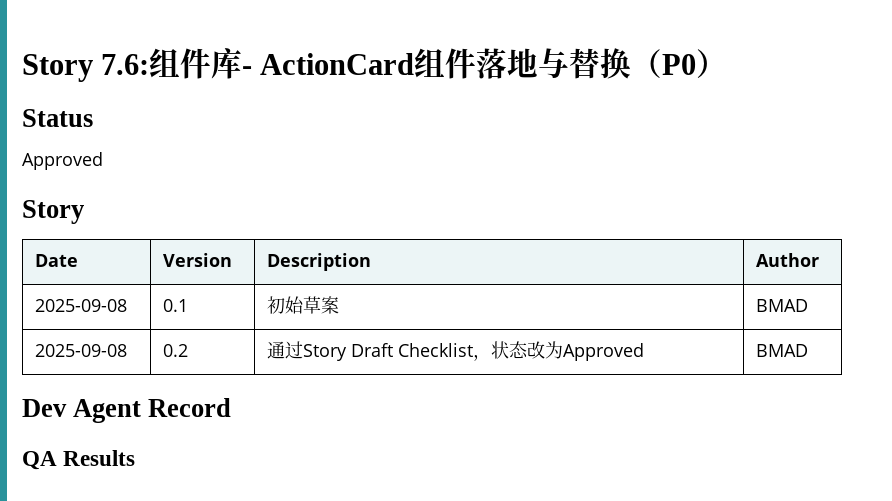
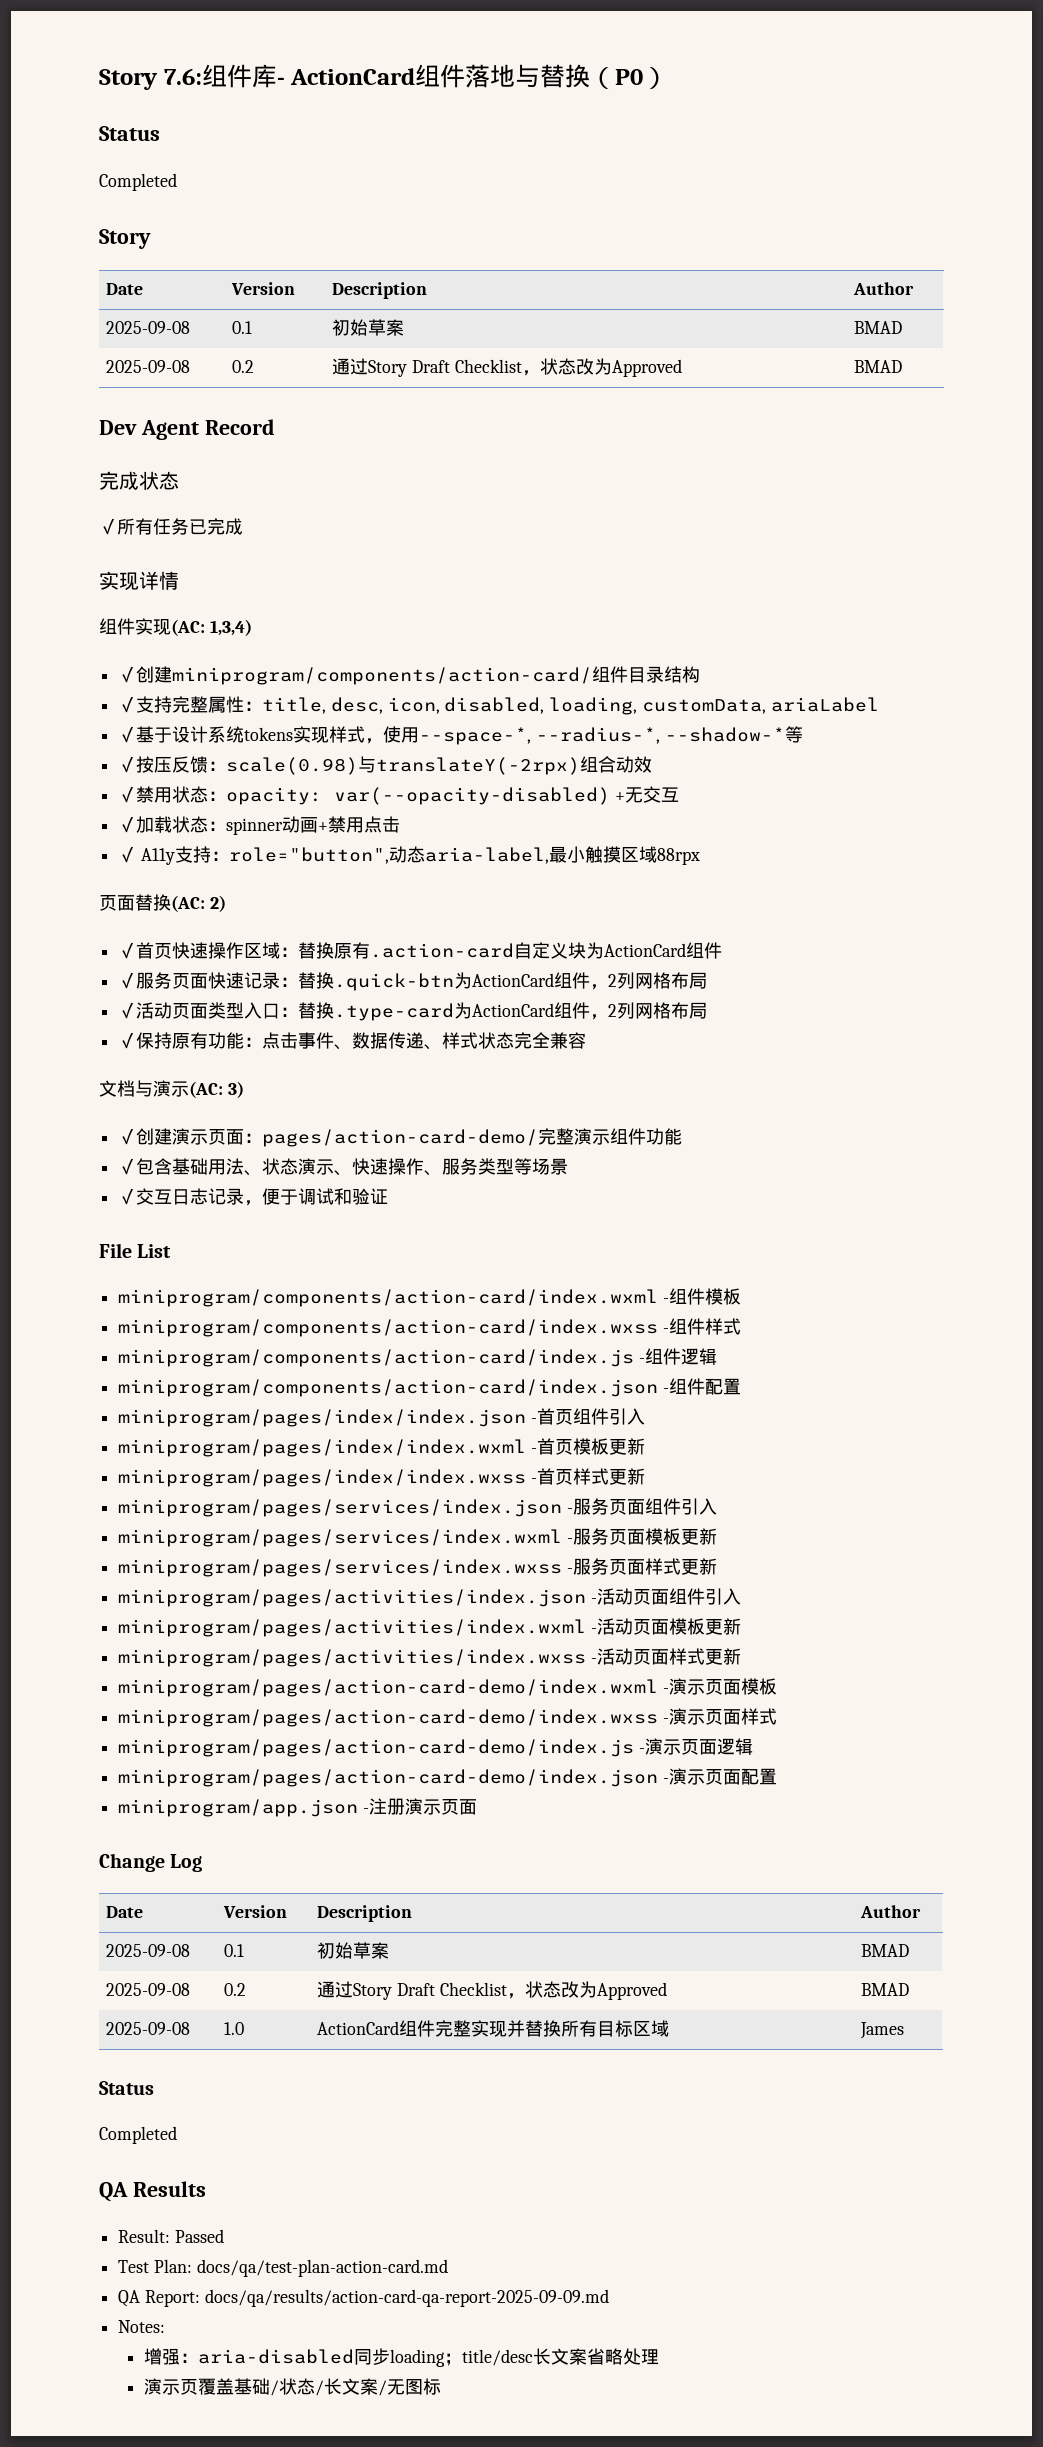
  Story 7.6:组件库- ActionCard组件落地与替换（P0）
  Status
- Approved
+ Completed
+ 完成状态
+ ✓所有任务已完成
+ 实现详情
+ 组件实现(AC: 1,3,4)
+ ✓创建miniprogram/components/action-card/组件目录结构
+ ✓支持完整属性：title, desc, icon, disabled, loading, customData, ariaLabel
+ ✓基于设计系统tokens实现样式，使用--space-*, --radius-*, --shadow-*等
+ ✓按压反馈：scale(0.98)与translateY(-2rpx)组合动效
+ ✓禁用状态：opacity: var(--opacity-disabled) +无交互
+ ✓加载状态：spinner动画+禁用点击
+ ✓ A11y支持：role="button",动态aria-label,最小触摸区域88rpx
+ 页面替换(AC: 2)
+ ✓首页快速操作区域：替换原有.action-card自定义块为ActionCard组件
+ ✓服务页面快速记录：替换.quick-btn为ActionCard组件，2列网格布局
+ ✓活动页面类型入口：替换.type-card为ActionCard组件，2列网格布局
+ ✓保持原有功能：点击事件、数据传递、样式状态完全兼容
+ 文档与演示(AC: 3)
+ ✓创建演示页面：pages/action-card-demo/完整演示组件功能
+ ✓包含基础用法、状态演示、快速操作、服务类型等场景
+ ✓交互日志记录，便于调试和验证
+ File List
+ miniprogram/components/action-card/index.wxml -组件模板
+ miniprogram/components/action-card/index.wxss -组件样式
+ miniprogram/components/action-card/index.js -组件逻辑
+ miniprogram/components/action-card/index.json -组件配置
+ miniprogram/pages/index/index.json -首页组件引入
+ miniprogram/pages/index/index.wxml -首页模板更新
+ miniprogram/pages/index/index.wxss -首页样式更新
+ miniprogram/pages/services/index.json -服务页面组件引入
+ miniprogram/pages/services/index.wxml -服务页面模板更新
+ miniprogram/pages/services/index.wxss -服务页面样式更新
+ miniprogram/pages/activities/index.json -活动页面组件引入
+ miniprogram/pages/activities/index.wxml -活动页面模板更新
+ miniprogram/pages/activities/index.wxss -活动页面样式更新
+ miniprogram/pages/action-card-demo/index.wxml -演示页面模板
+ miniprogram/pages/action-card-demo/index.wxss -演示页面样式
+ miniprogram/pages/action-card-demo/index.js -演示页面逻辑
+ miniprogram/pages/action-card-demo/index.json -演示页面配置
+ miniprogram/app.json -注册演示页面
+ Change Log
+ Date | Version | Description | Author
+ 2025-09-08 | 0.1 | 初始草案 | BMAD
+ 2025-09-08 | 0.2 | 通过Story Draft Checklist，状态改为Approved | BMAD
+ 2025-09-08 | 1.0 | ActionCard组件完整实现并替换所有目标区域 | James
+ Status
+ Completed
  QA Results
+ Result: Passed
+ Test Plan: docs/qa/test-plan-action-card.md
+ QA Report: docs/qa/results/action-card-qa-report-2025-09-09.md
+ Notes:
+ 增强：aria-disabled同步loading；title/desc长文案省略处理
+ 演示页覆盖基础/状态/长文案/无图标

